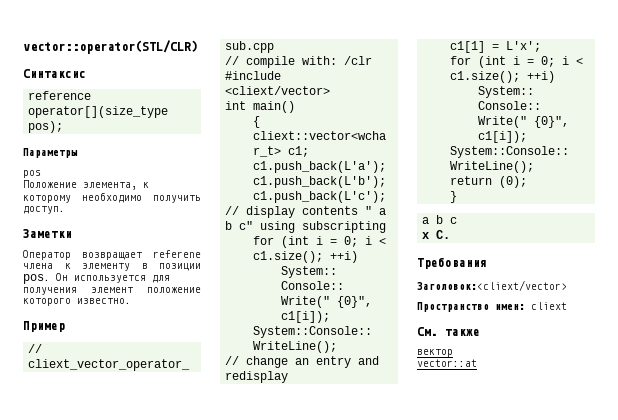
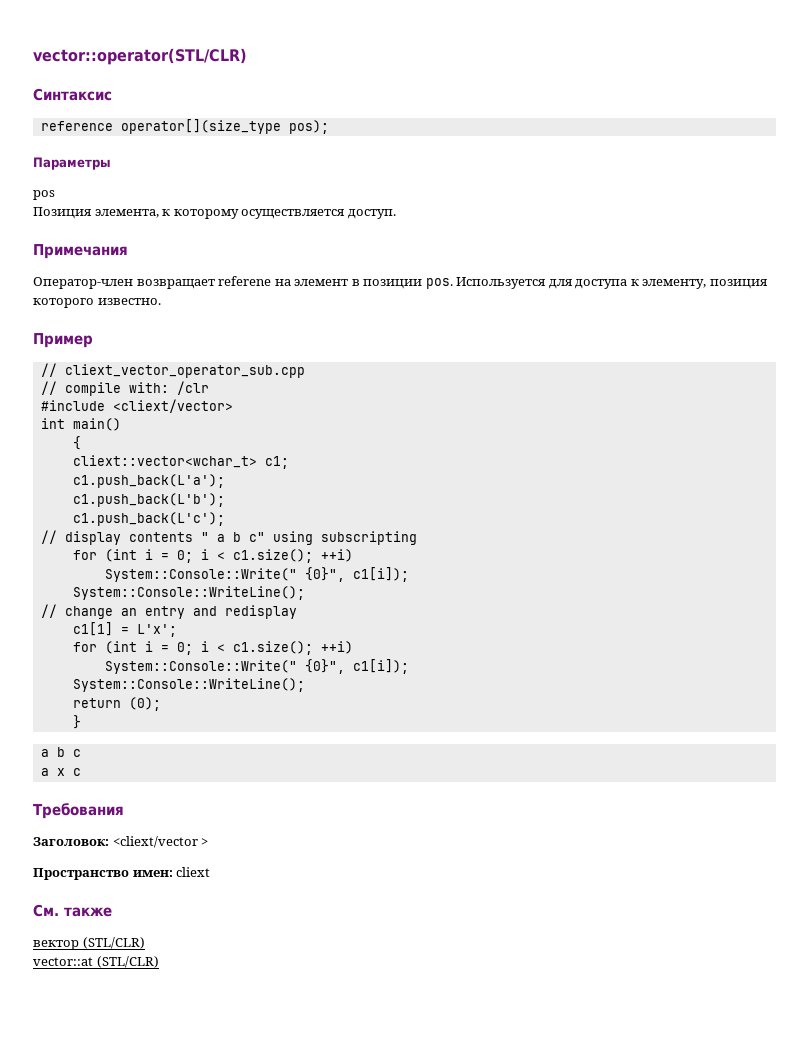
- Положение элемента, к которому необходимо получить доступ.
+ Позиция элемента, к которому осуществляется доступ.
- Заметки
- Оператор возвращает referene члена к элементу в позиции pos. Он используется для получения элемент положение которого известно.
+ Примечания
+ Оператор-член возвращает referene на элемент в позиции pos. Используется для доступа к элементу, позиция которого известно.
- x C.
+ a x c
  Требования
- Заголовок:<cliext/vector>
+ Заголовок: <cliext/vector >
- вектор
+ вектор (STL/CLR)
- vector::at
+ vector::at (STL/CLR)

